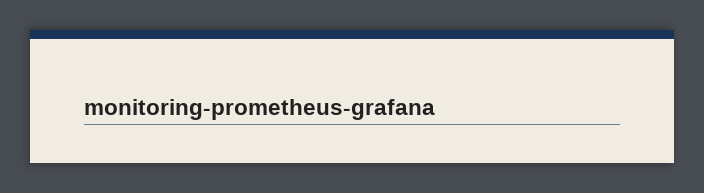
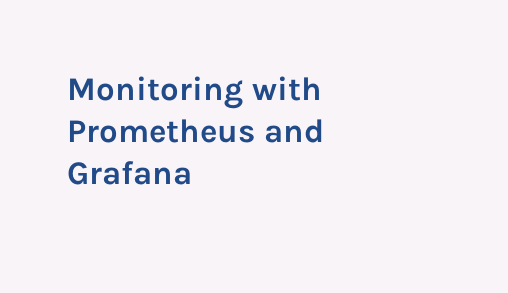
- monitoring-prometheus-grafana
+ Monitoring with Prometheus and Grafana

